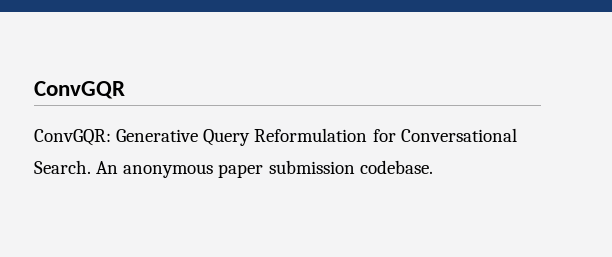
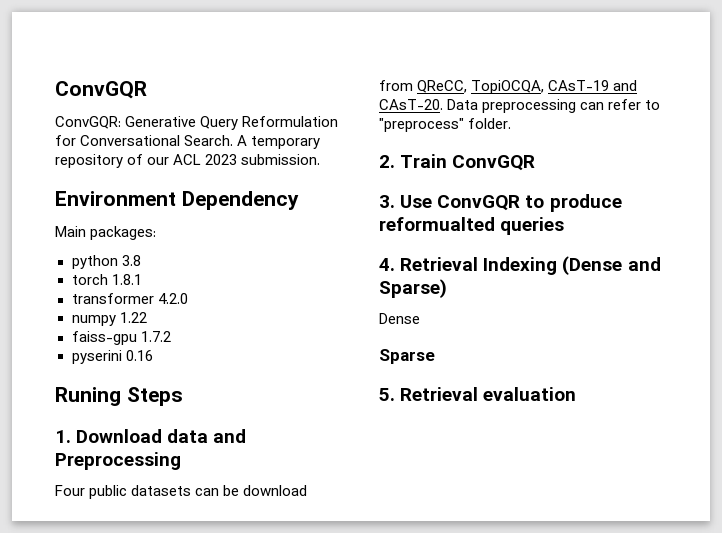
- An anonymous paper submission codebase.
+ A temporary repository of our ACL 2023 submission.
+ Environment Dependency
+ Main packages:
+ python 3.8
+ torch 1.8.1
+ transformer 4.2.0
+ numpy 1.22
+ faiss-gpu 1.7.2
+ pyserini 0.16
+ Runing Steps
+ 1. Download data and Preprocessing
+ Four public datasets can be download from QReCC, TopiOCQA, CAsT-19 and CAsT-20. Data preprocessing can refer to "preprocess" folder.
+ 2. Train ConvGQR
+ 3. Use ConvGQR to produce reformualted queries
+ 4. Retrieval Indexing (Dense and Sparse)
+ Dense
+ Sparse
+ 5. Retrieval evaluation

